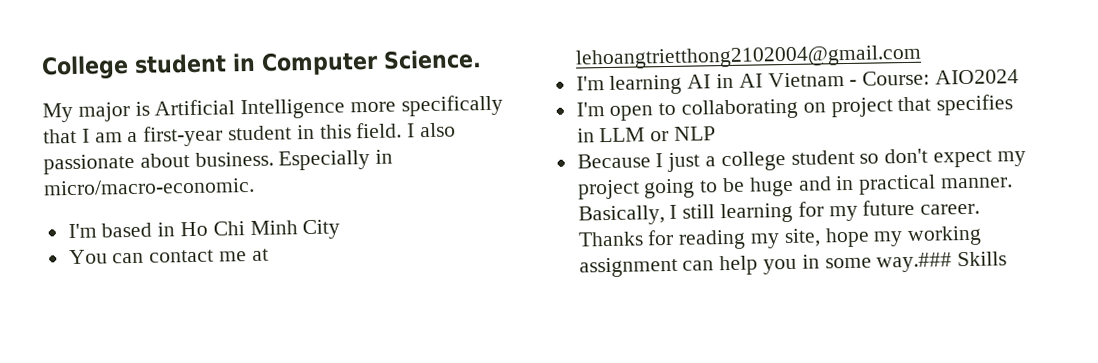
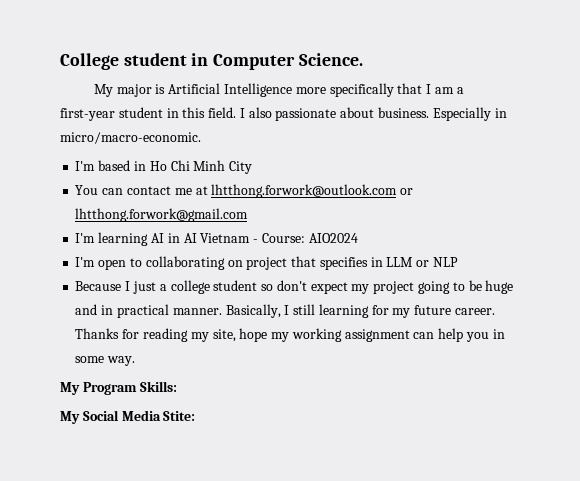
- You can contact me at lehoangtrietthong2102004@gmail.com
+ You can contact me at lhtthong.forwork@outlook.com or lhtthong.forwork@gmail.com
- Thanks for reading my site, hope my working assignment can help you in some way.### Skills
+ Thanks for reading my site, hope my working assignment can help you in some way.
+ My Program Skills:
+ My Social Media Stite:

